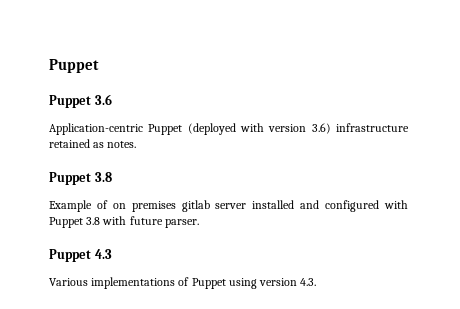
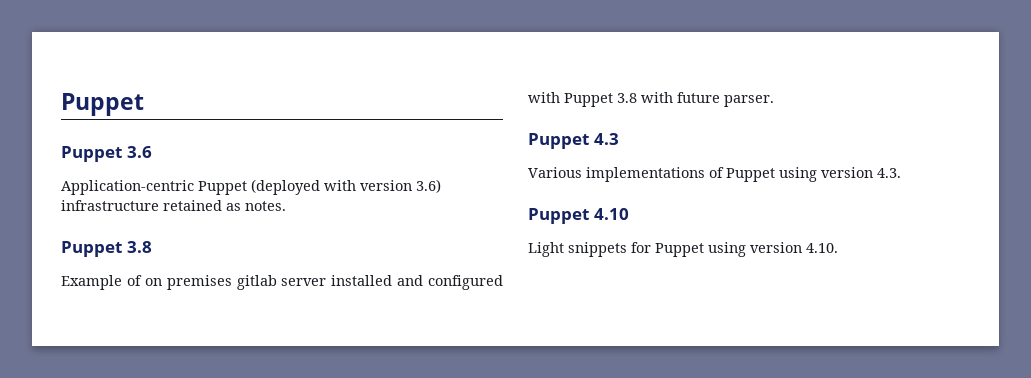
+ Puppet 4.10
+ Light snippets for Puppet using version 4.10.

